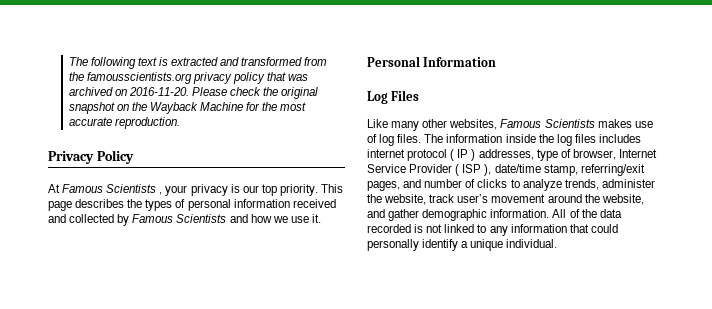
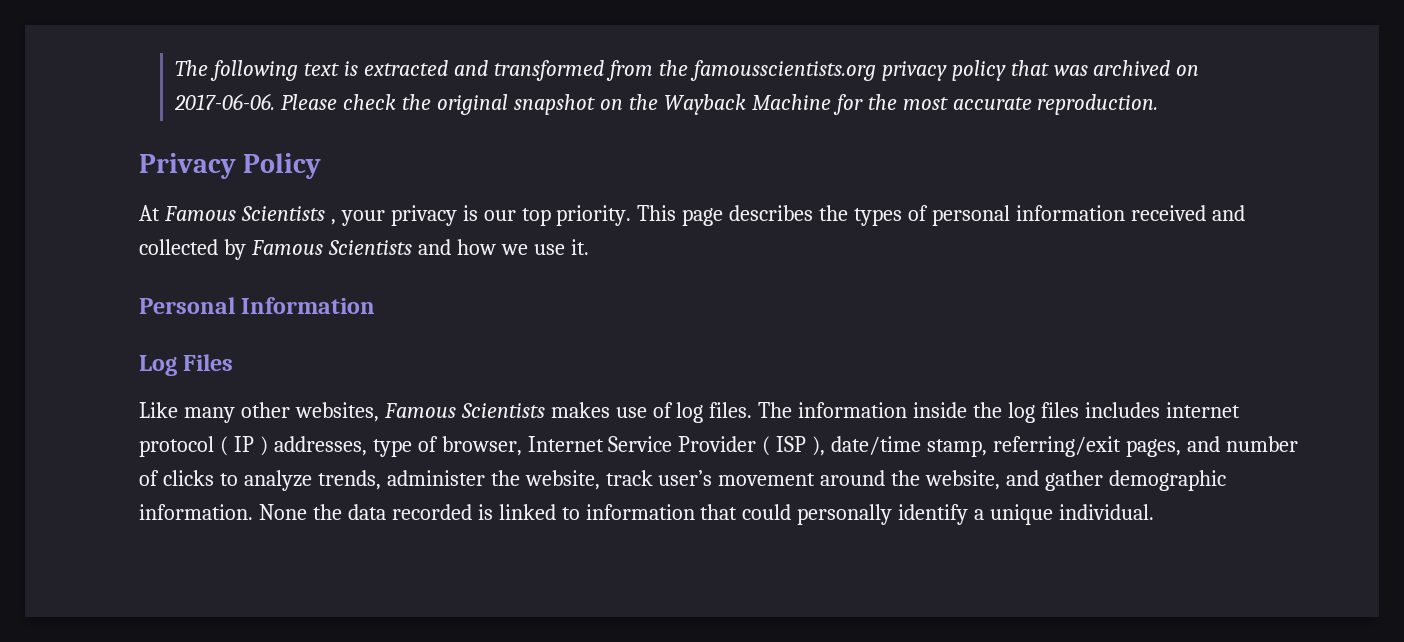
- The following text is extracted and transformed from the famousscientists.org privacy policy that was archived on 2016-11-20.
+ The following text is extracted and transformed from the famousscientists.org privacy policy that was archived on 2017-06-06.
- The information inside the log files includes internet protocol ( IP ) addresses, type of browser, Internet Service Provider ( ISP ), date/time stamp, referring/exit pages, and number of clicks to analyze trends, administer the website, track user’s movement around the website, and gather demographic information. All of the data recorded is not linked to any information that could personally identify a unique individual.
+ The information inside the log files includes internet protocol ( IP ) addresses, type of browser, Internet Service Provider ( ISP ), date/time stamp, referring/exit pages, and number of clicks to analyze trends, administer the website, track user’s movement around the website, and gather demographic information. None the data recorded is linked to information that could personally identify a unique individual.

